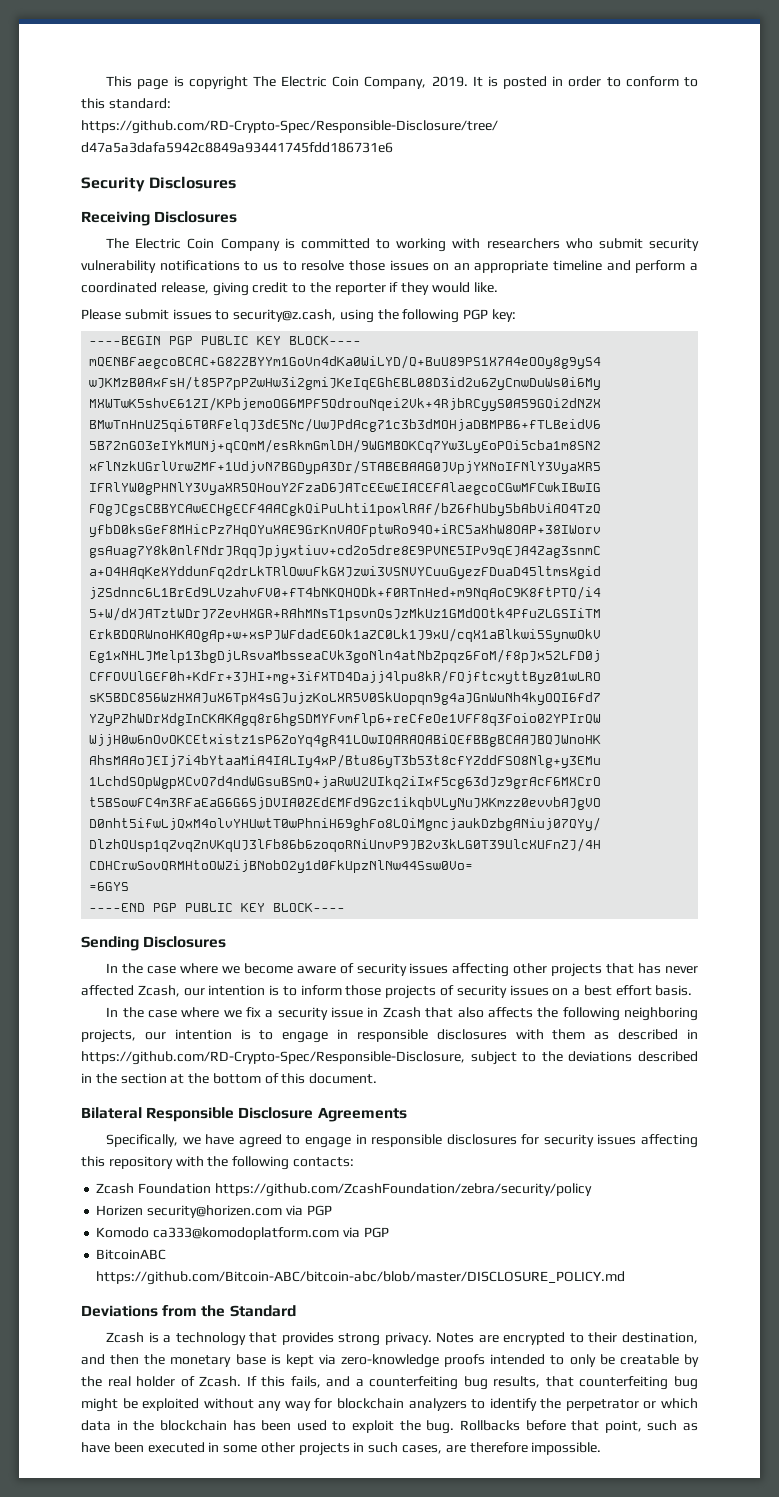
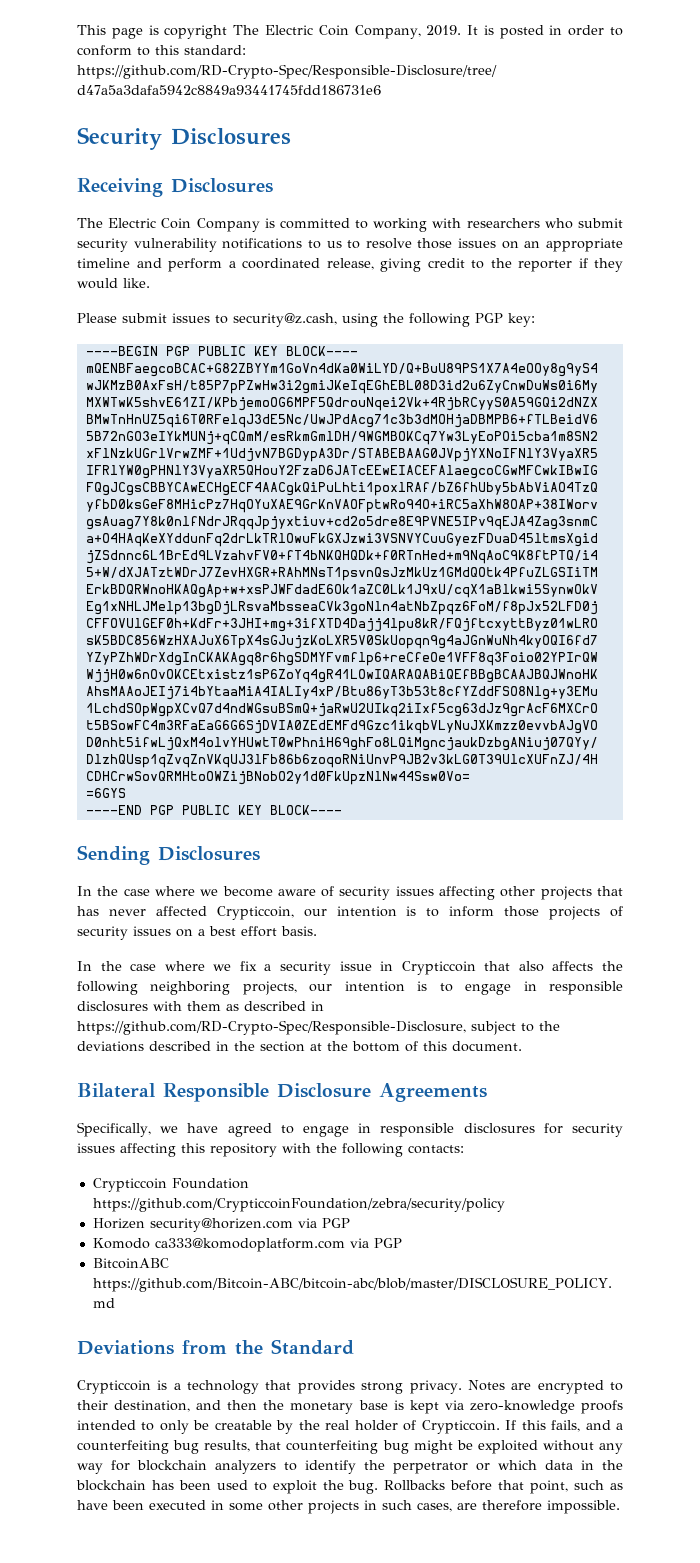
- In the case where we become aware of security issues affecting other projects that has never affected Zcash, our intention is to inform those projects of security issues on a best effort basis.
+ In the case where we become aware of security issues affecting other projects that has never affected Crypticcoin, our intention is to inform those projects of security issues on a best effort basis.
- In the case where we fix a security issue in Zcash that also affects the following neighboring projects, our intention is to engage in responsible disclosures with them as described in https://github.com/RD-Crypto-Spec/Responsible-Disclosure, subject to the deviations described in the section at the bottom of this document.
+ In the case where we fix a security issue in Crypticcoin that also affects the following neighboring projects, our intention is to engage in responsible disclosures with them as described in https://github.com/RD-Crypto-Spec/Responsible-Disclosure, subject to the deviations described in the section at the bottom of this document.
- Zcash Foundation https://github.com/ZcashFoundation/zebra/security/policy
+ Crypticcoin Foundation https://github.com/CrypticcoinFoundation/zebra/security/policy
- Zcash is a technology that provides strong privacy.
+ Crypticcoin is a technology that provides strong privacy.
- Notes are encrypted to their destination, and then the monetary base is kept via zero-knowledge proofs intended to only be creatable by the real holder of Zcash.
+ Notes are encrypted to their destination, and then the monetary base is kept via zero-knowledge proofs intended to only be creatable by the real holder of Crypticcoin.

